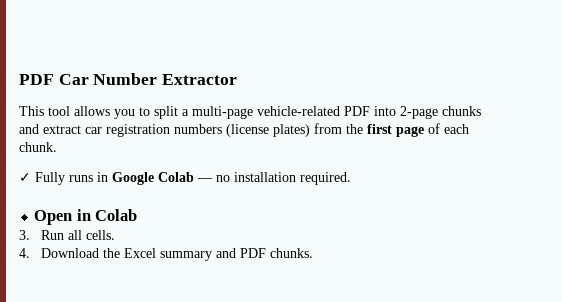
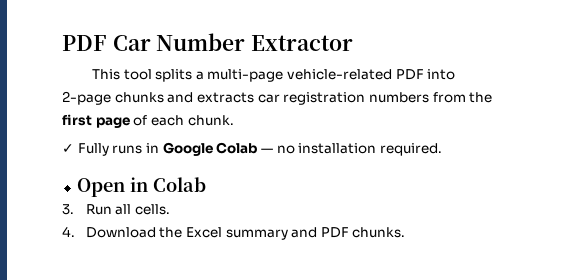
- This tool allows you to split a multi-page vehicle-related PDF into 2-page chunks and extract car registration numbers (license plates) from the first page of each chunk.
+ This tool splits a multi-page vehicle-related PDF into 2-page chunks and extracts car registration numbers from the first page of each chunk.

